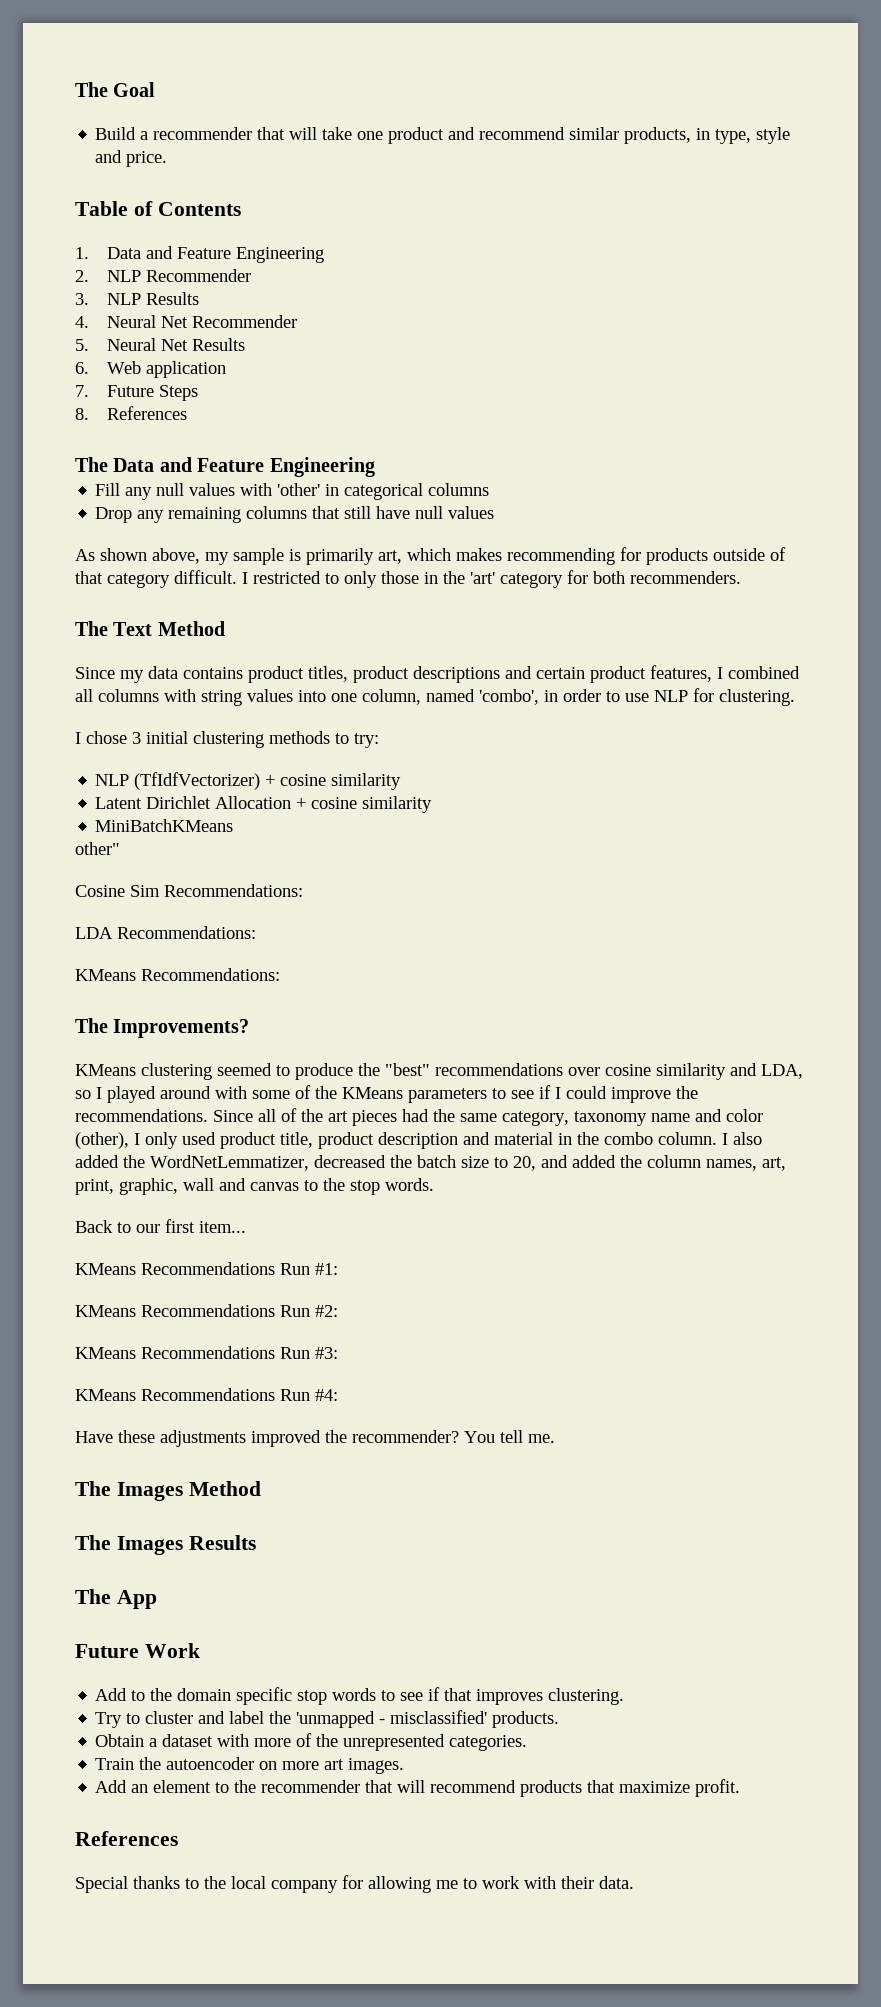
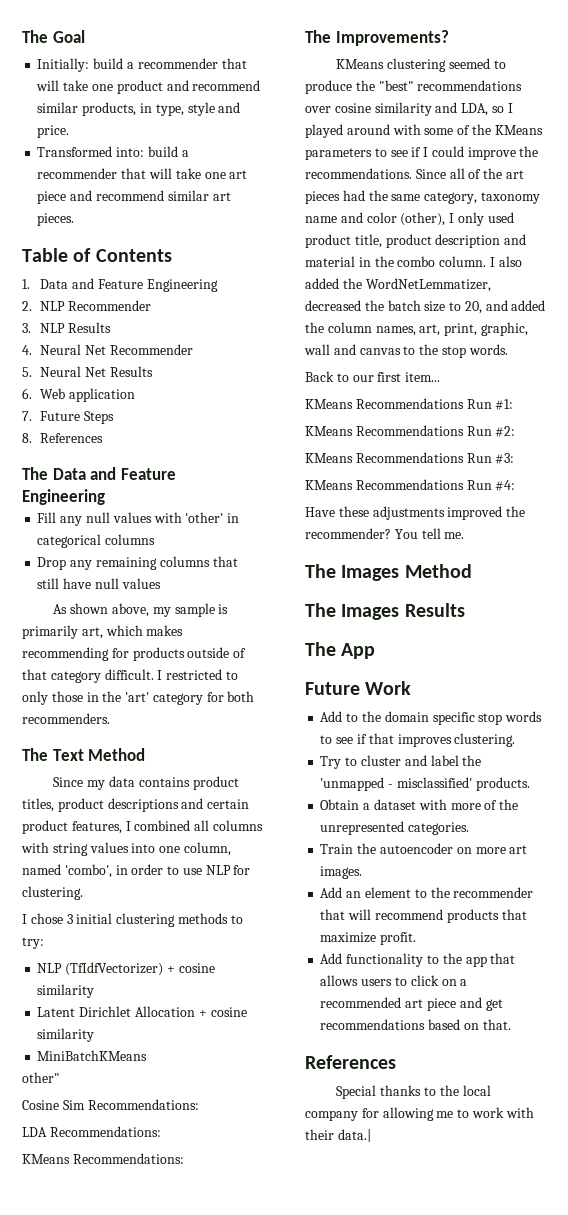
- Build a recommender that will take one product and recommend similar products, in type, style and price.
+ Initially: build a recommender that will take one product and recommend similar products, in type, style and price.
+ Transformed into: build a recommender that will take one art piece and recommend similar art pieces.
+ Add functionality to the app that allows users to click on a recommended art piece and get recommendations based on that.
- Special thanks to the local company for allowing me to work with their data.
+ Special thanks to the local company for allowing me to work with their data.|

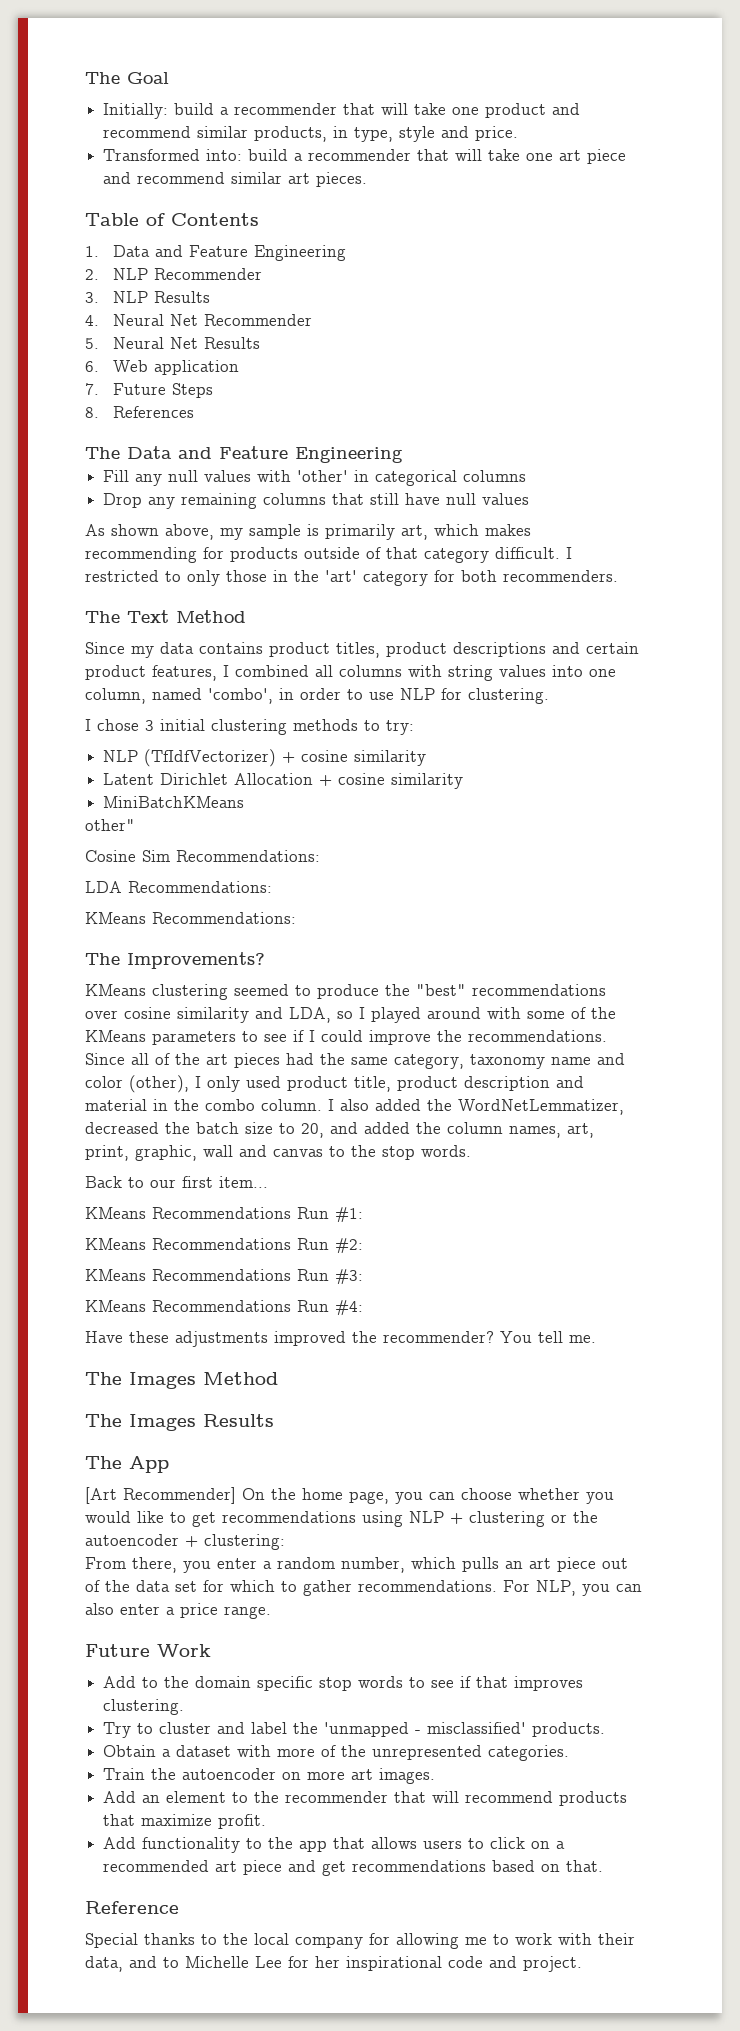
+ [Art Recommender] On the home page, you can choose whether you would like to get recommendations using NLP + clustering or the autoencoder + clustering:
+ From there, you enter a random number, which pulls an art piece out of the data set for which to gather recommendations. For NLP, you can also enter a price range.
  Add functionality to the app that allows users to click on a recommended art piece and get recommendations based on that.
- References
+ Reference
- Special thanks to the local company for allowing me to work with their data.|
+ Special thanks to the local company for allowing me to work with their data, and to Michelle Lee for her inspirational code and project.

